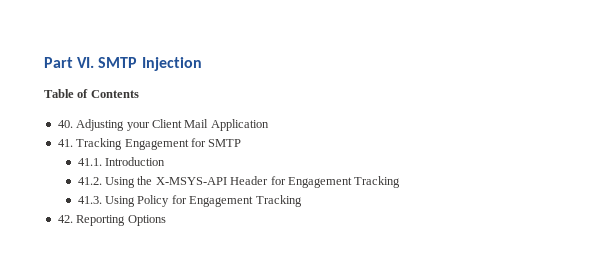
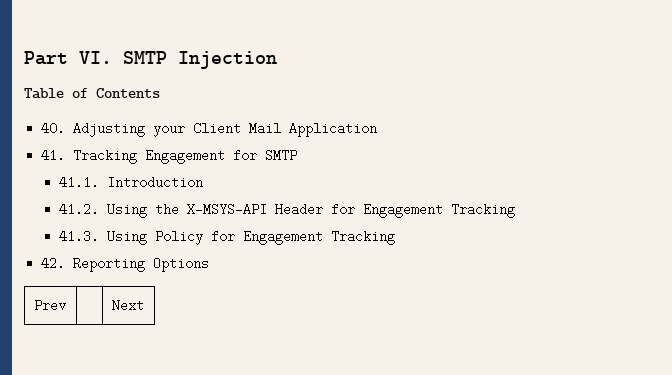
+ Prev | | Next

